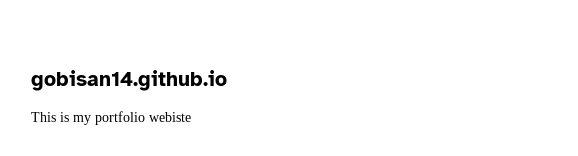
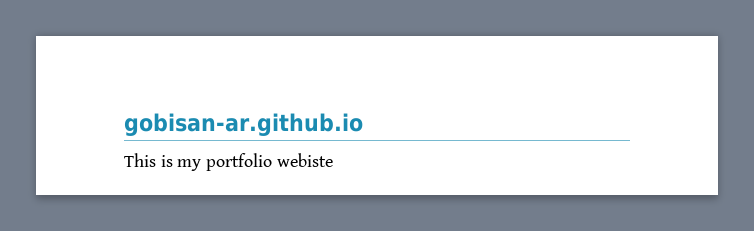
- gobisan14.github.io
+ gobisan-ar.github.io

